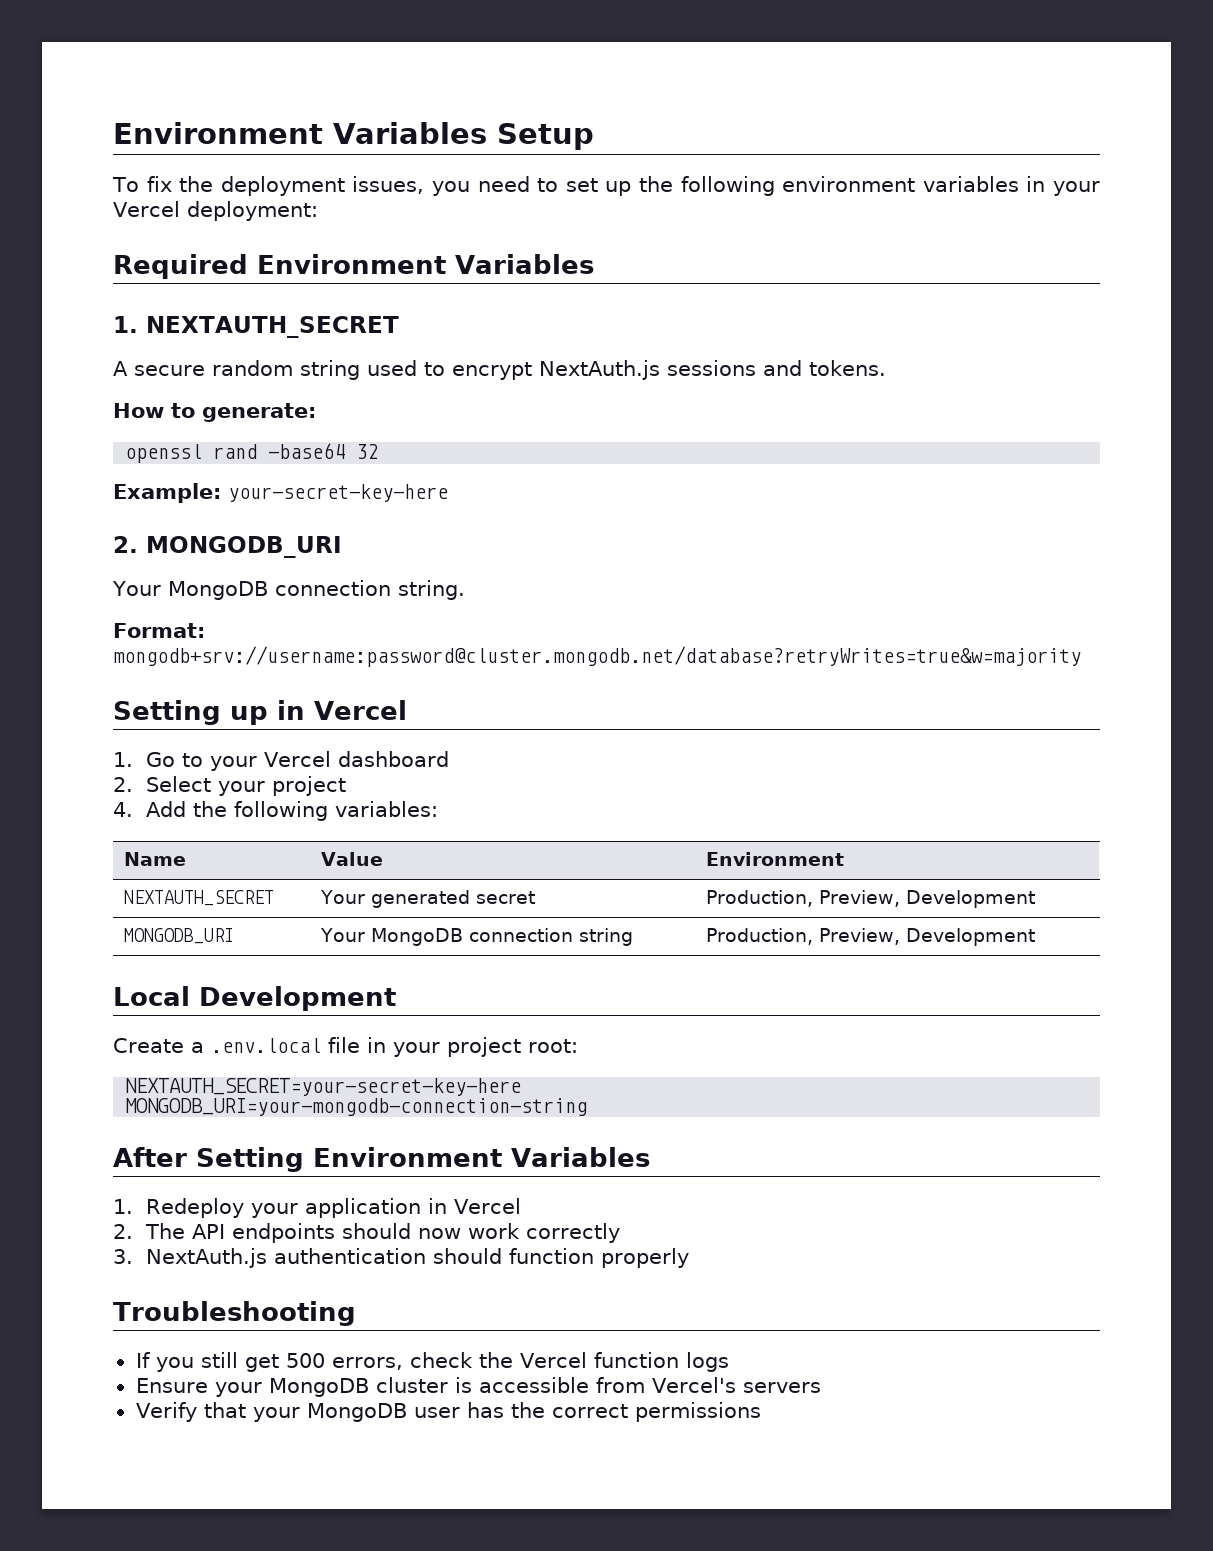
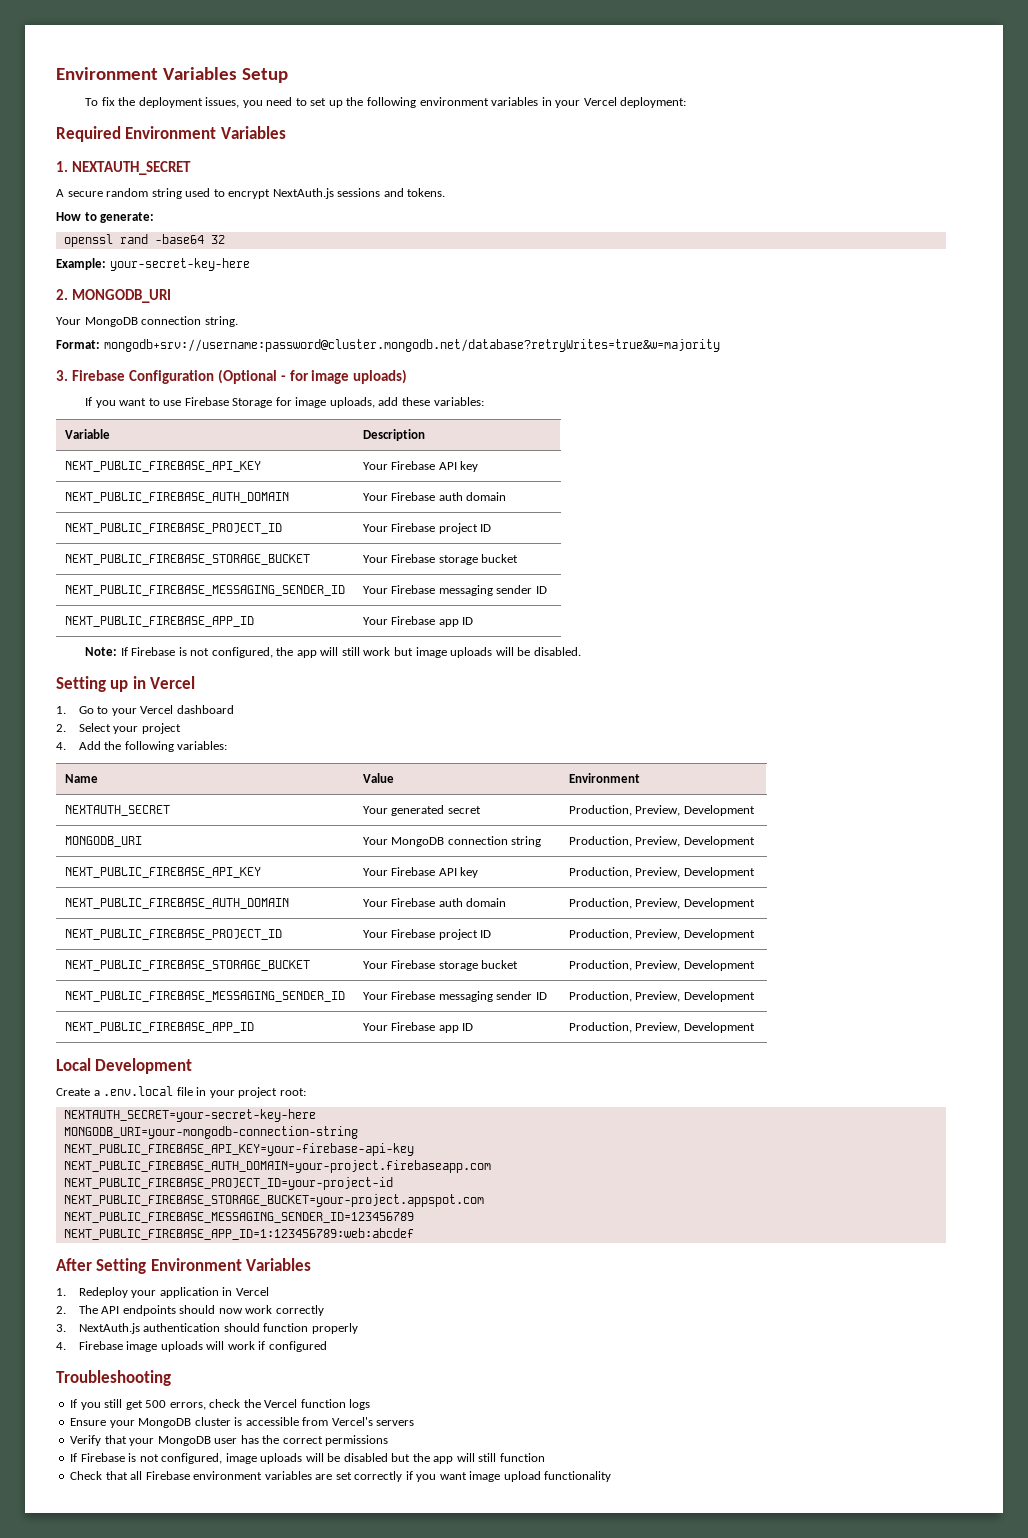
+ 3. Firebase Configuration (Optional - for image uploads)
+ If you want to use Firebase Storage for image uploads, add these variables:
+ Variable | Description
+ NEXT_PUBLIC_FIREBASE_API_KEY | Your Firebase API key
+ NEXT_PUBLIC_FIREBASE_AUTH_DOMAIN | Your Firebase auth domain
+ NEXT_PUBLIC_FIREBASE_PROJECT_ID | Your Firebase project ID
+ NEXT_PUBLIC_FIREBASE_STORAGE_BUCKET | Your Firebase storage bucket
+ NEXT_PUBLIC_FIREBASE_MESSAGING_SENDER_ID | Your Firebase messaging sender ID
+ NEXT_PUBLIC_FIREBASE_APP_ID | Your Firebase app ID
+ Note: If Firebase is not configured, the app will still work but image uploads will be disabled.
+ NEXT_PUBLIC_FIREBASE_API_KEY | Your Firebase API key | Production, Preview, Development
+ NEXT_PUBLIC_FIREBASE_AUTH_DOMAIN | Your Firebase auth domain | Production, Preview, Development
+ NEXT_PUBLIC_FIREBASE_PROJECT_ID | Your Firebase project ID | Production, Preview, Development
+ NEXT_PUBLIC_FIREBASE_STORAGE_BUCKET | Your Firebase storage bucket | Production, Preview, Development
+ NEXT_PUBLIC_FIREBASE_MESSAGING_SENDER_ID | Your Firebase messaging sender ID | Production, Preview, Development
+ NEXT_PUBLIC_FIREBASE_APP_ID | Your Firebase app ID | Production, Preview, Development
+ NEXT_PUBLIC_FIREBASE_API_KEY=your-firebase-api-key
+ NEXT_PUBLIC_FIREBASE_AUTH_DOMAIN=your-project.firebaseapp.com
+ NEXT_PUBLIC_FIREBASE_PROJECT_ID=your-project-id
+ NEXT_PUBLIC_FIREBASE_STORAGE_BUCKET=your-project.appspot.com
+ NEXT_PUBLIC_FIREBASE_MESSAGING_SENDER_ID=123456789
+ NEXT_PUBLIC_FIREBASE_APP_ID=1:123456789:web:abcdef
+ 4. Firebase image uploads will work if configured
+ If Firebase is not configured, image uploads will be disabled but the app will still function
+ Check that all Firebase environment variables are set correctly if you want image upload functionality

